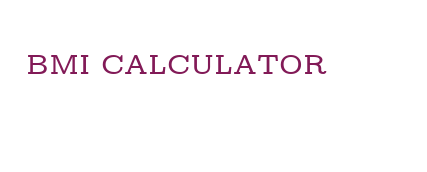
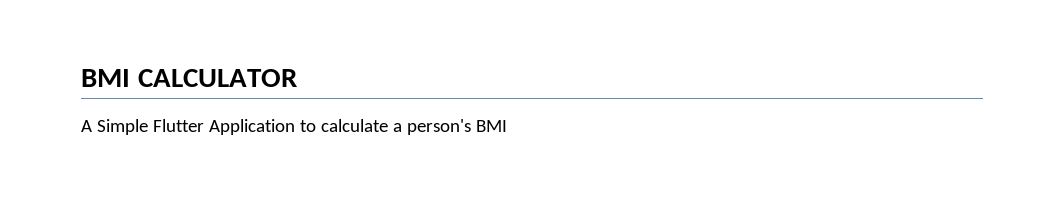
+ A Simple Flutter Application to calculate a person's BMI

